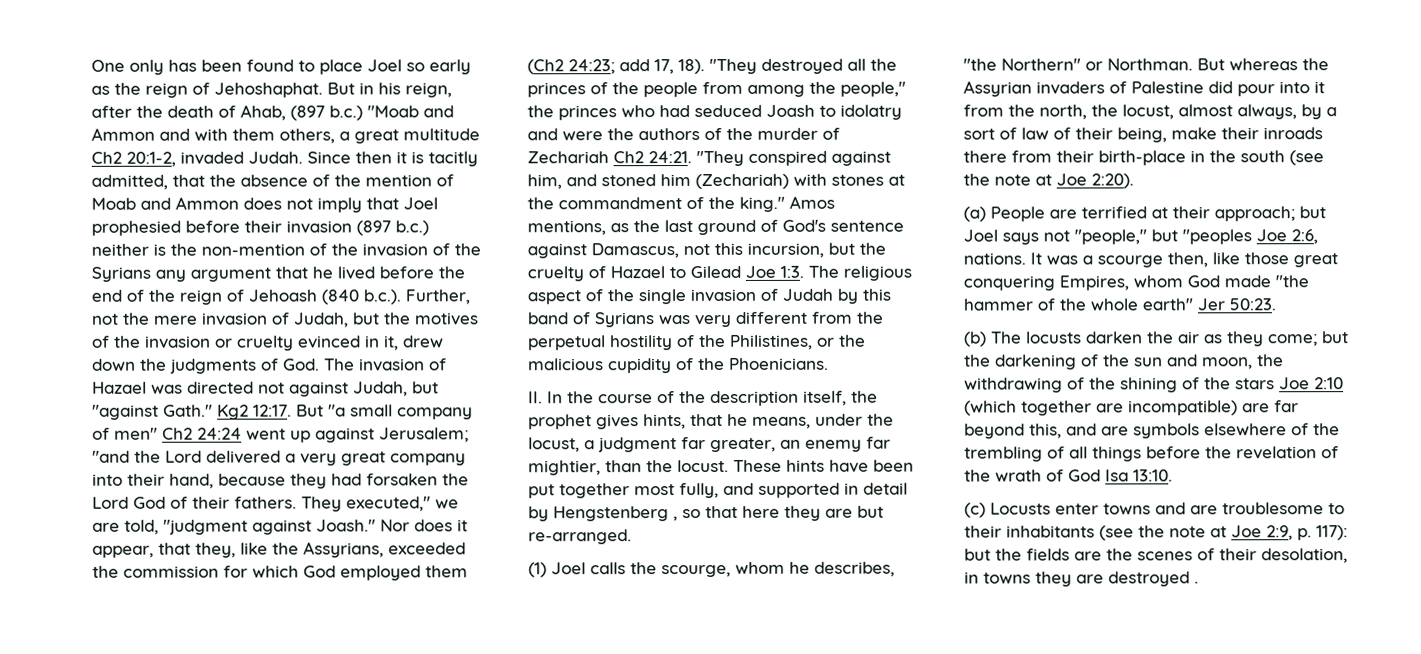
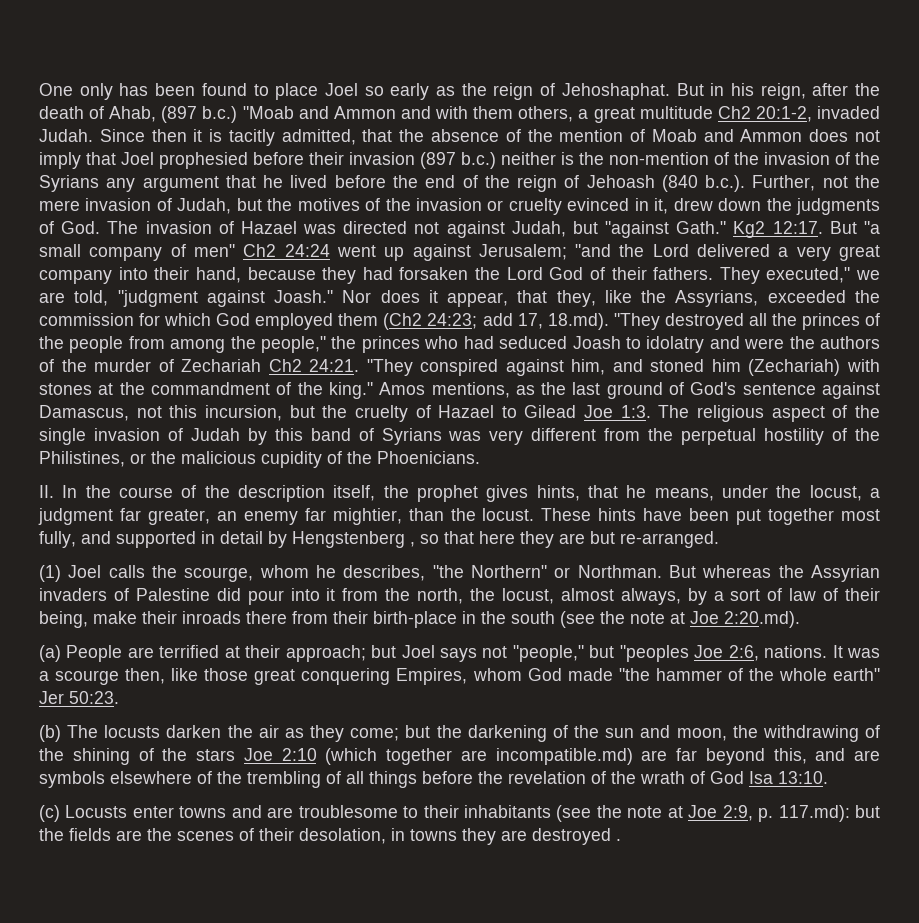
- Nor does it appear, that they, like the Assyrians, exceeded the commission for which God employed them (Ch2 24:23; add 17, 18). "They destroyed all the princes of the people from among the people," the princes who had seduced Joash to idolatry and were the authors of the murder of Zechariah Ch2 24:21.
+ Nor does it appear, that they, like the Assyrians, exceeded the commission for which God employed them (Ch2 24:23; add 17, 18.md). "They destroyed all the princes of the people from among the people," the princes who had seduced Joash to idolatry and were the authors of the murder of Zechariah Ch2 24:21.
- But whereas the Assyrian invaders of Palestine did pour into it from the north, the locust, almost always, by a sort of law of their being, make their inroads there from their birth-place in the south (see the note at Joe 2:20).
+ But whereas the Assyrian invaders of Palestine did pour into it from the north, the locust, almost always, by a sort of law of their being, make their inroads there from their birth-place in the south (see the note at Joe 2:20.md).
- (b) The locusts darken the air as they come; but the darkening of the sun and moon, the withdrawing of the shining of the stars Joe 2:10 (which together are incompatible) are far beyond this, and are symbols elsewhere of the trembling of all things before the revelation of the wrath of God Isa 13:10.
+ (b) The locusts darken the air as they come; but the darkening of the sun and moon, the withdrawing of the shining of the stars Joe 2:10 (which together are incompatible.md) are far beyond this, and are symbols elsewhere of the trembling of all things before the revelation of the wrath of God Isa 13:10.
- (c) Locusts enter towns and are troublesome to their inhabitants (see the note at Joe 2:9, p. 117): but the fields are the scenes of their desolation, in towns they are destroyed .
+ (c) Locusts enter towns and are troublesome to their inhabitants (see the note at Joe 2:9, p. 117.md): but the fields are the scenes of their desolation, in towns they are destroyed .

